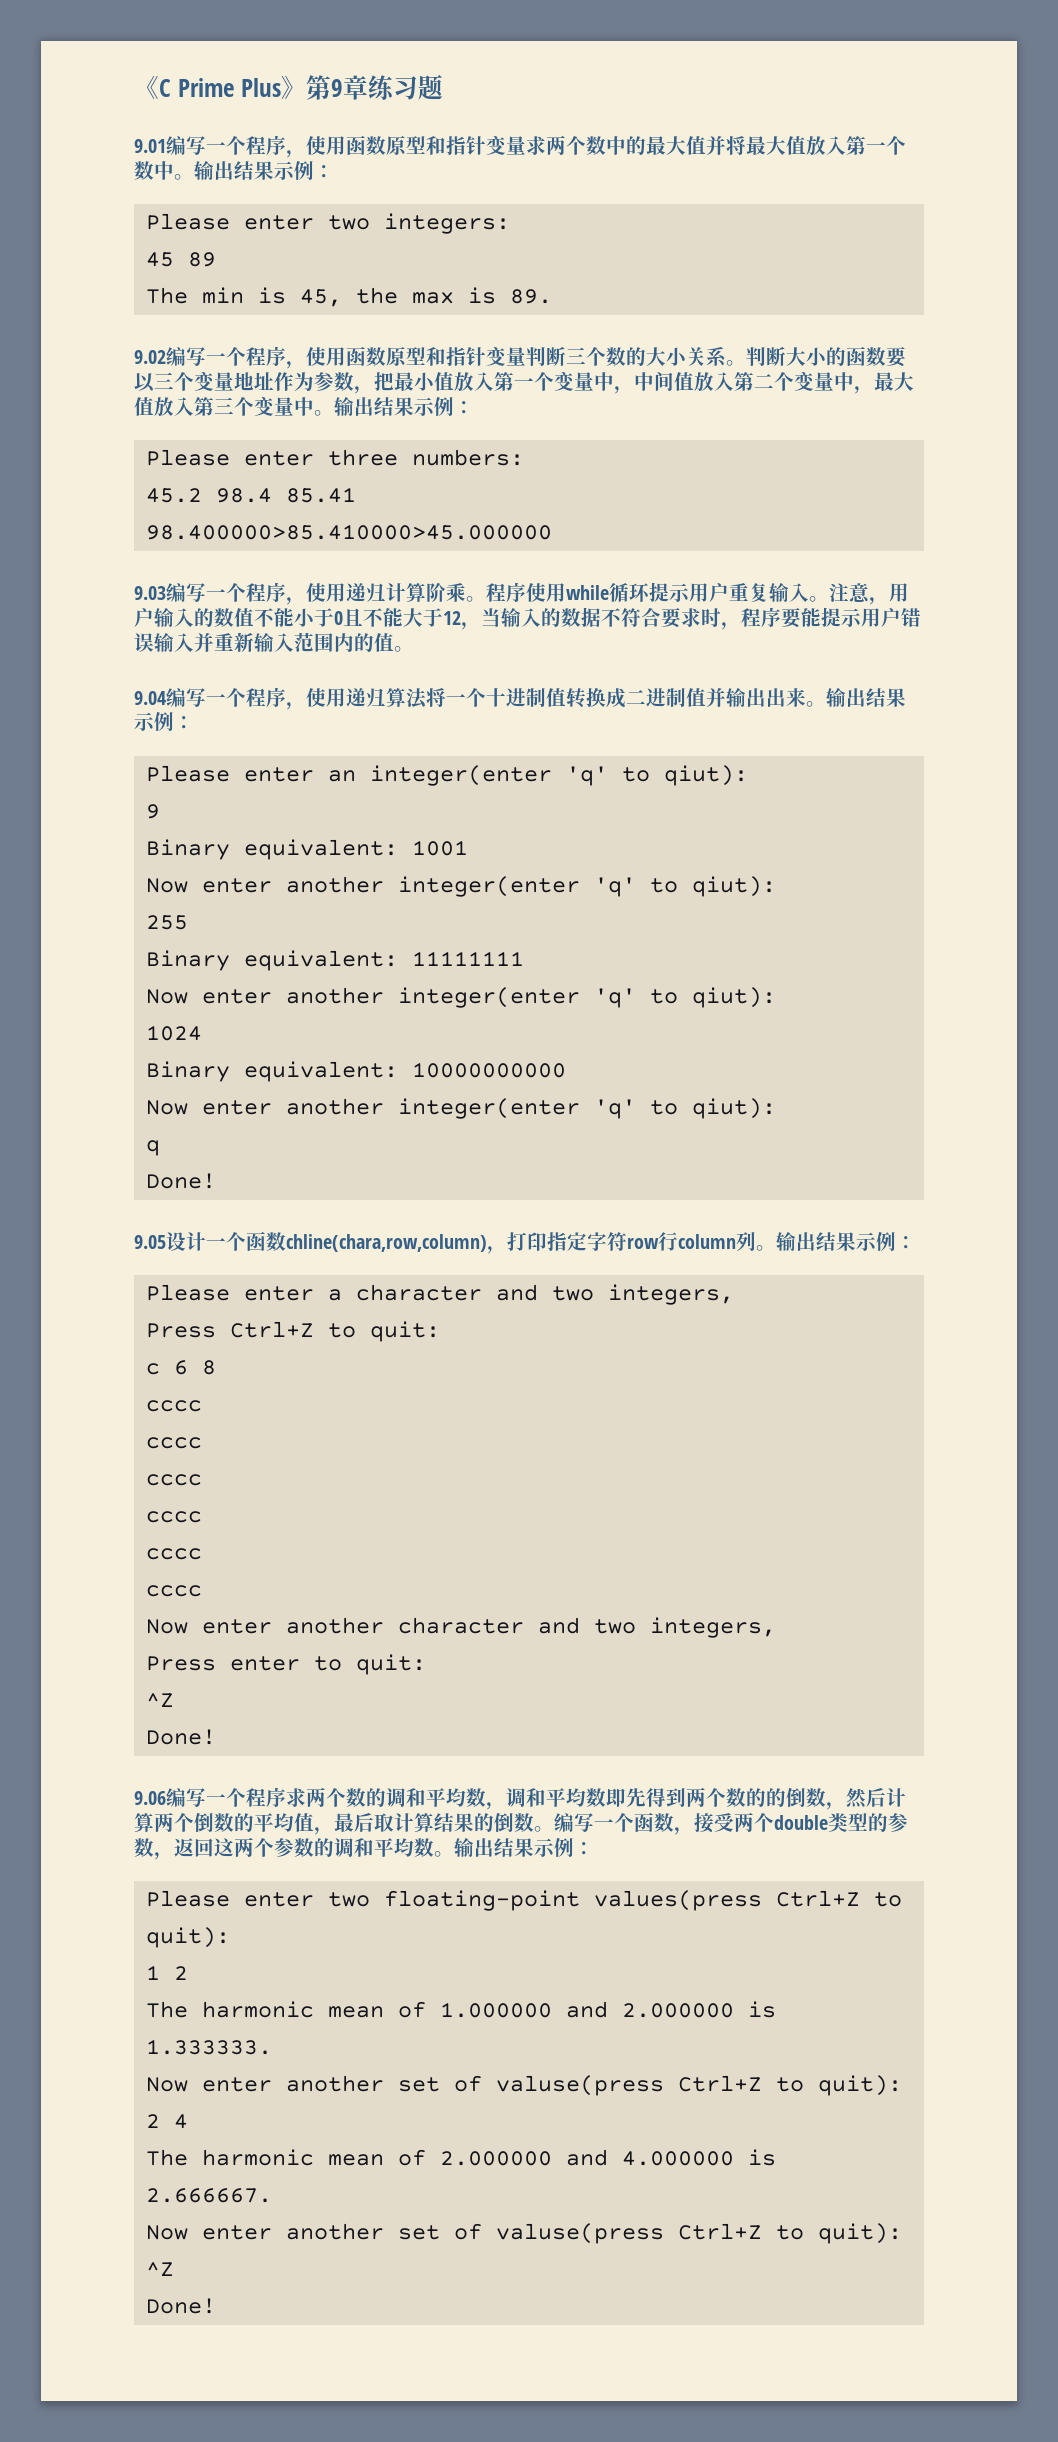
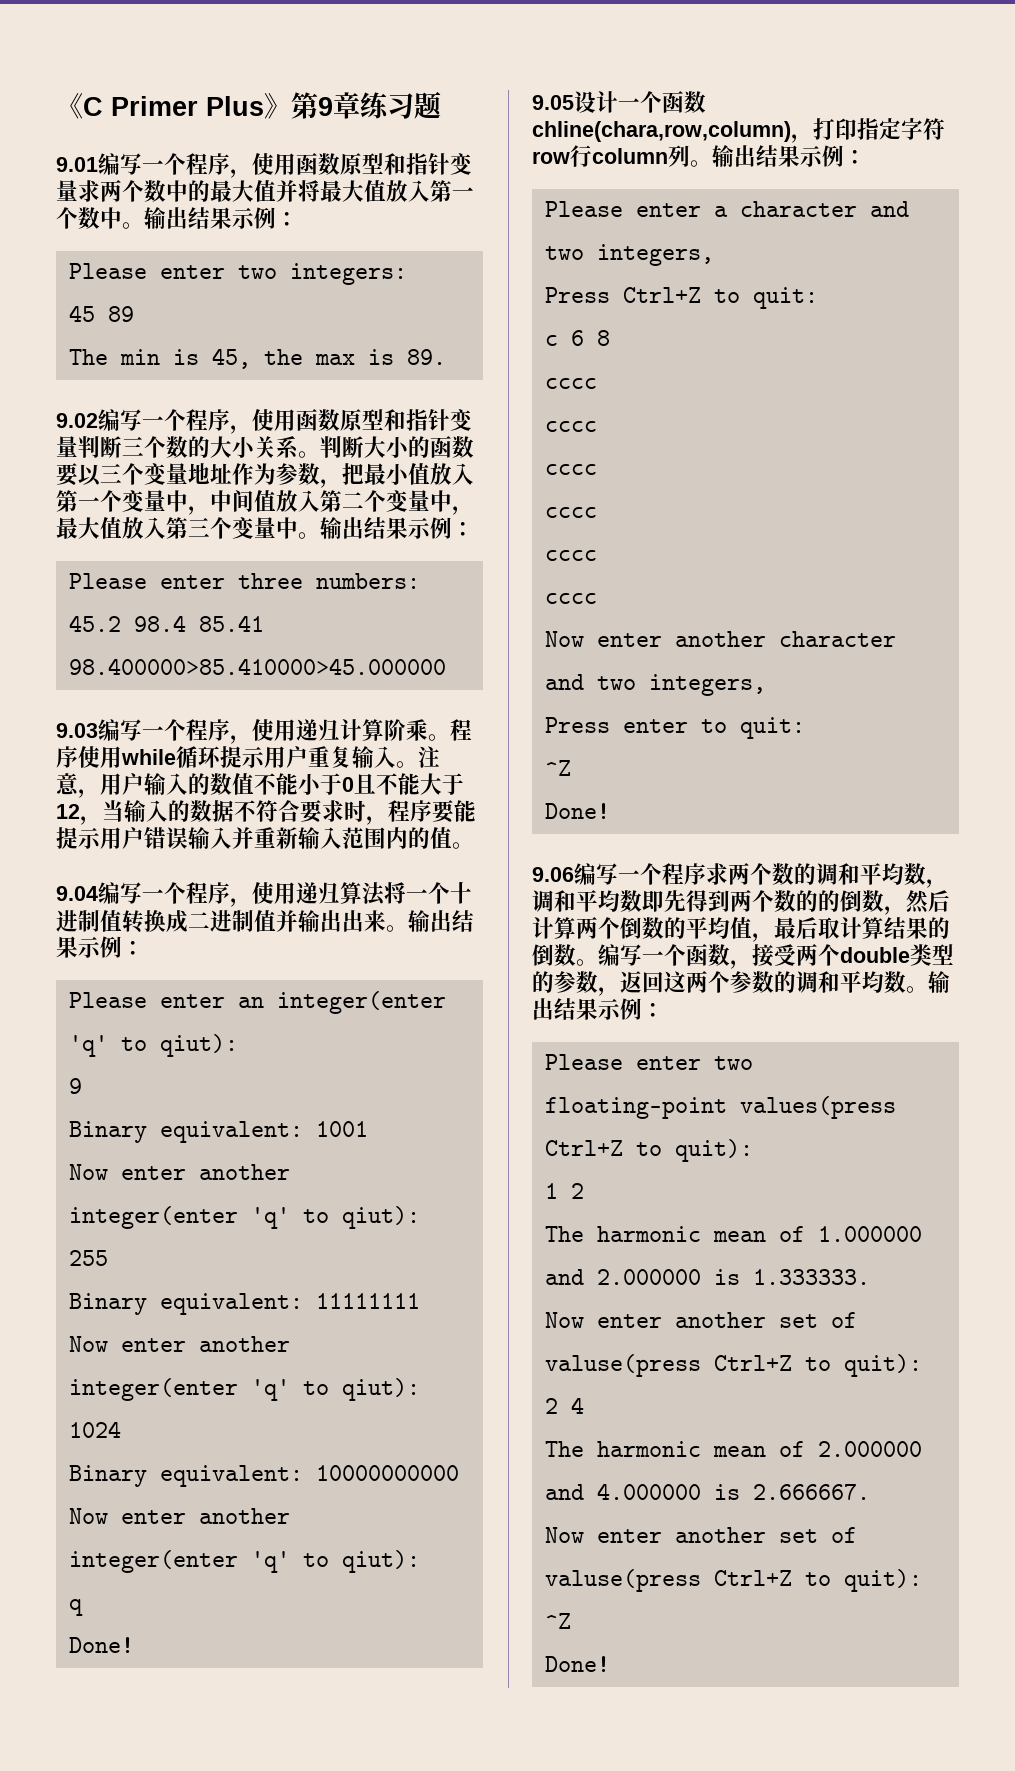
- 《C Prime Plus》第9章练习题
+ 《C Primer Plus》第9章练习题

